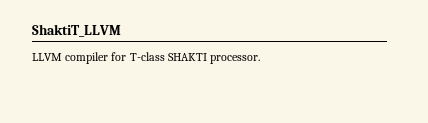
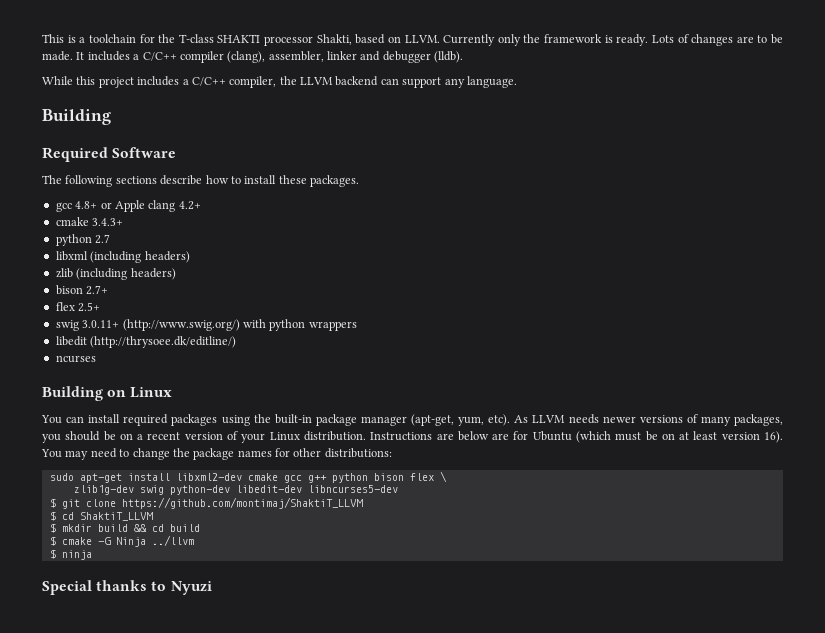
- ShaktiT_LLVM
- LLVM compiler for T-class SHAKTI processor.
+ This is a toolchain for the T-class SHAKTI processor Shakti, based on LLVM. Currently only the framework is ready. Lots of changes are to be made. It includes a C/C++ compiler (clang), assembler, linker and debugger (lldb).
+ While this project includes a C/C++ compiler, the LLVM backend can support any language.
+ Building
+ Required Software
+ The following sections describe how to install these packages.
+ gcc 4.8+ or Apple clang 4.2+
+ cmake 3.4.3+
+ python 2.7
+ libxml (including headers)
+ zlib (including headers)
+ bison 2.7+
+ flex 2.5+
+ swig 3.0.11+ (http://www.swig.org/) with python wrappers
+ libedit (http://thrysoee.dk/editline/)
+ ncurses
+ Building on Linux
+ You can install required packages using the built-in package manager (apt-get, yum, etc). As LLVM needs newer versions of many packages, you should be on a recent version of your Linux distribution. Instructions are below are for Ubuntu (which must be on at least version 16). You may need to change the package names for other distributions:
+ sudo apt-get install libxml2-dev cmake gcc g++ python bison flex \
+ zlib1g-dev swig python-dev libedit-dev libncurses5-dev
+ $ git clone https://github.com/montimaj/ShaktiT_LLVM
+ $ cd ShaktiT_LLVM
+ $ mkdir build && cd build
+ $ cmake -G Ninja ../llvm
+ $ ninja
+ Special thanks to Nyuzi

